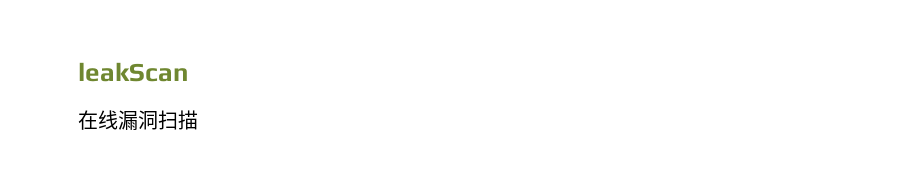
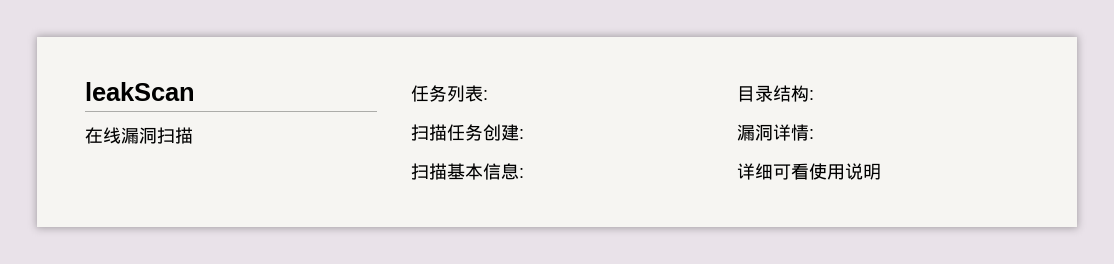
+ 任务列表:
+ 扫描任务创建:
+ 扫描基本信息:
+ 目录结构:
+ 漏洞详情:
+ 详细可看使用说明

